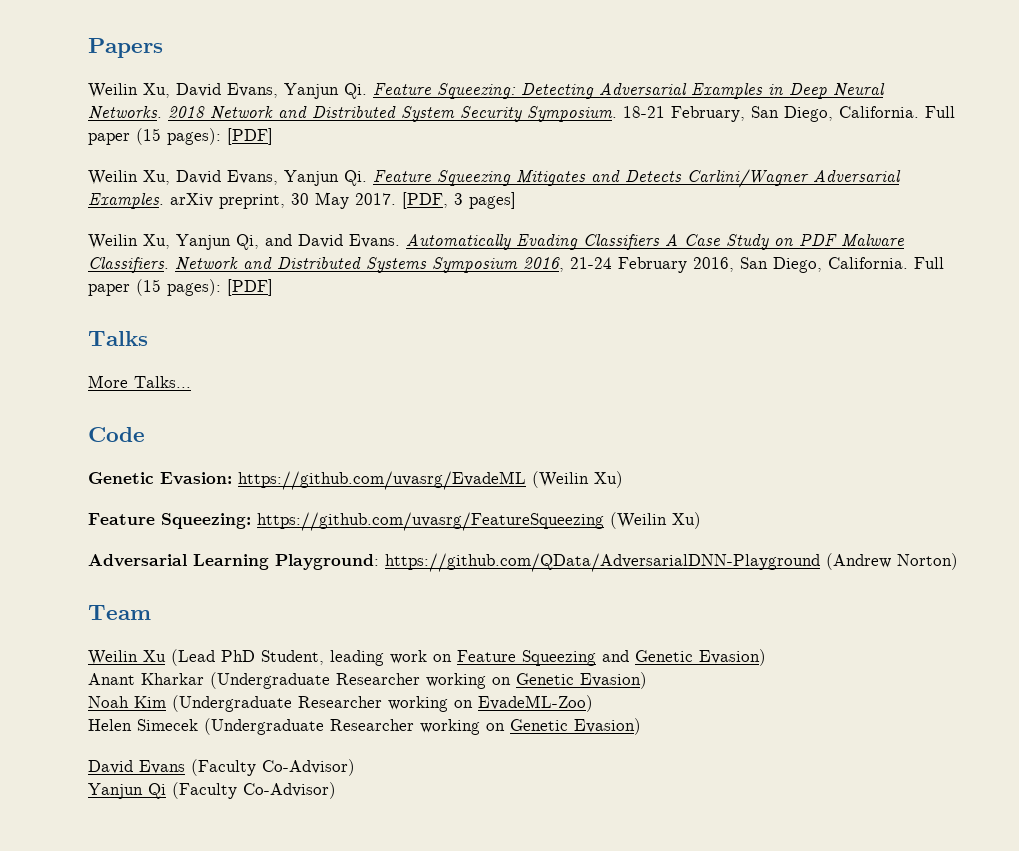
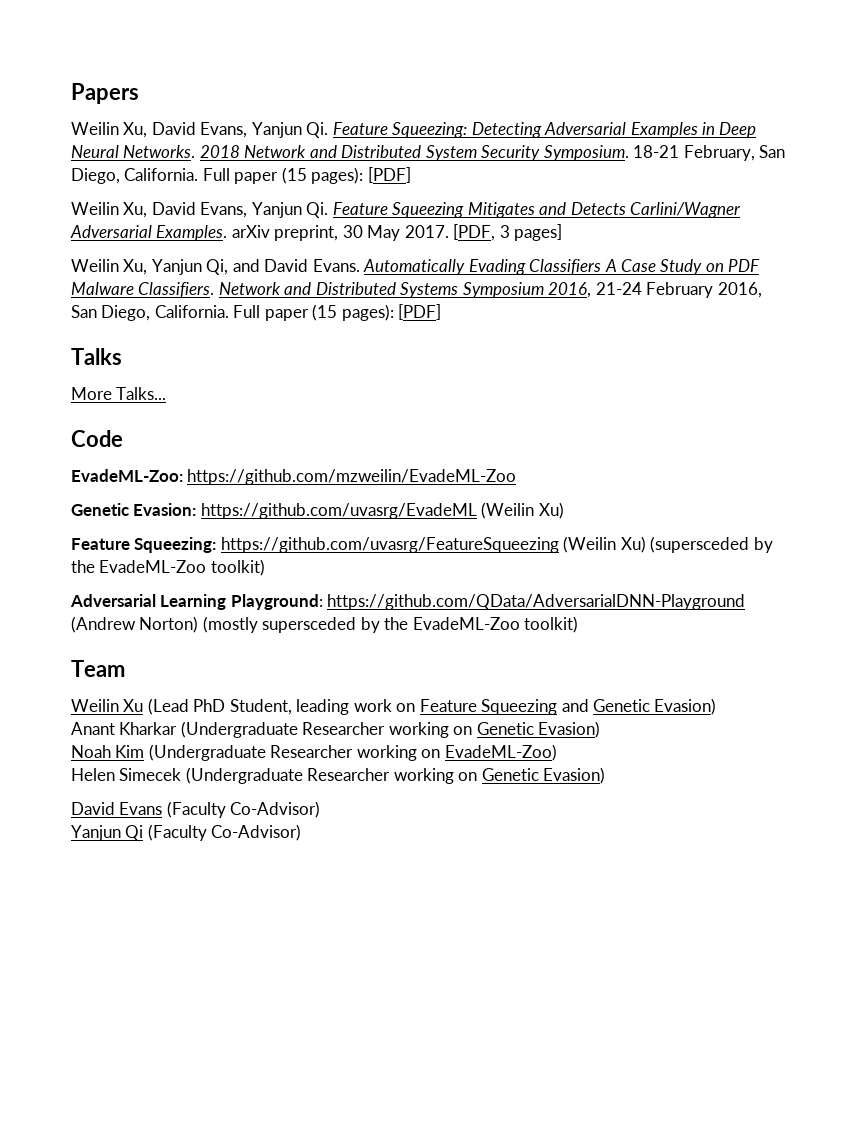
+ EvadeML-Zoo: https://github.com/mzweilin/EvadeML-Zoo
- Feature Squeezing: https://github.com/uvasrg/FeatureSqueezing (Weilin Xu)
+ Feature Squeezing: https://github.com/uvasrg/FeatureSqueezing (Weilin Xu) (supersceded by the EvadeML-Zoo toolkit)
- Adversarial Learning Playground: https://github.com/QData/AdversarialDNN-Playground (Andrew Norton)
+ Adversarial Learning Playground: https://github.com/QData/AdversarialDNN-Playground (Andrew Norton) (mostly supersceded by the EvadeML-Zoo toolkit)

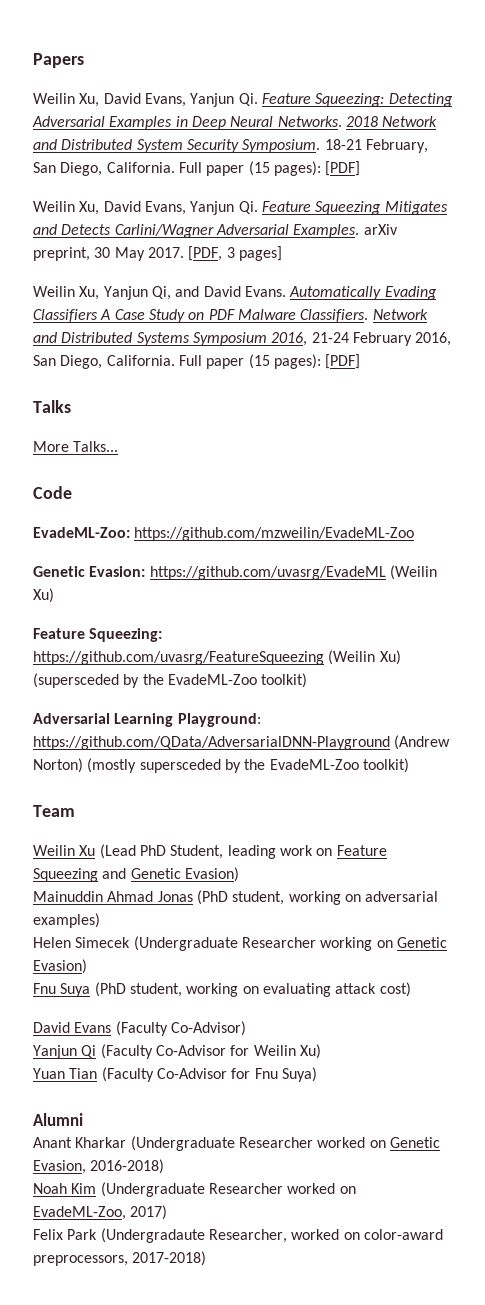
- Anant Kharkar (Undergraduate Researcher working on Genetic Evasion)
- Noah Kim (Undergraduate Researcher working on EvadeML-Zoo)
+ Mainuddin Ahmad Jonas (PhD student, working on adversarial examples)
+ Fnu Suya (PhD student, working on evaluating attack cost)
- Yanjun Qi (Faculty Co-Advisor)
+ Yanjun Qi (Faculty Co-Advisor for Weilin Xu)
+ Yuan Tian (Faculty Co-Advisor for Fnu Suya)
+ Alumni
+ Anant Kharkar (Undergraduate Researcher worked on Genetic Evasion, 2016-2018)
+ Noah Kim (Undergraduate Researcher worked on EvadeML-Zoo, 2017)
+ Felix Park (Undergradaute Researcher, worked on color-award preprocessors, 2017-2018)

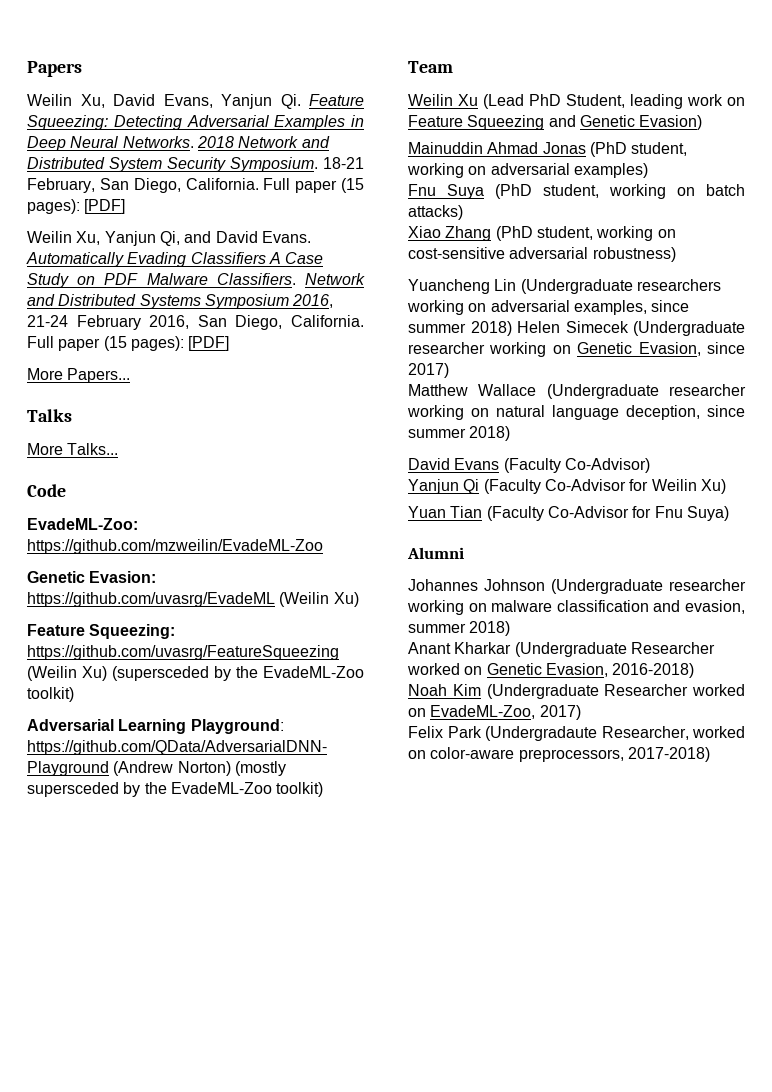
- Weilin Xu, David Evans, Yanjun Qi. Feature Squeezing Mitigates and Detects Carlini/Wagner Adversarial Examples. arXiv preprint, 30 May 2017. [PDF, 3 pages]
+ More Papers...
- Helen Simecek (Undergraduate Researcher working on Genetic Evasion)
- Fnu Suya (PhD student, working on evaluating attack cost)
+ Fnu Suya (PhD student, working on batch attacks)
+ Xiao Zhang (PhD student, working on cost-sensitive adversarial robustness)
+ Yuancheng Lin (Undergraduate researchers working on adversarial examples, since summer 2018) Helen Simecek (Undergraduate researcher working on Genetic Evasion, since 2017)
+ Matthew Wallace (Undergraduate researcher working on natural language deception, since summer 2018)
+ Johannes Johnson (Undergraduate researcher working on malware classification and evasion, summer 2018)
- Felix Park (Undergradaute Researcher, worked on color-award preprocessors, 2017-2018)
+ Felix Park (Undergradaute Researcher, worked on color-aware preprocessors, 2017-2018)

